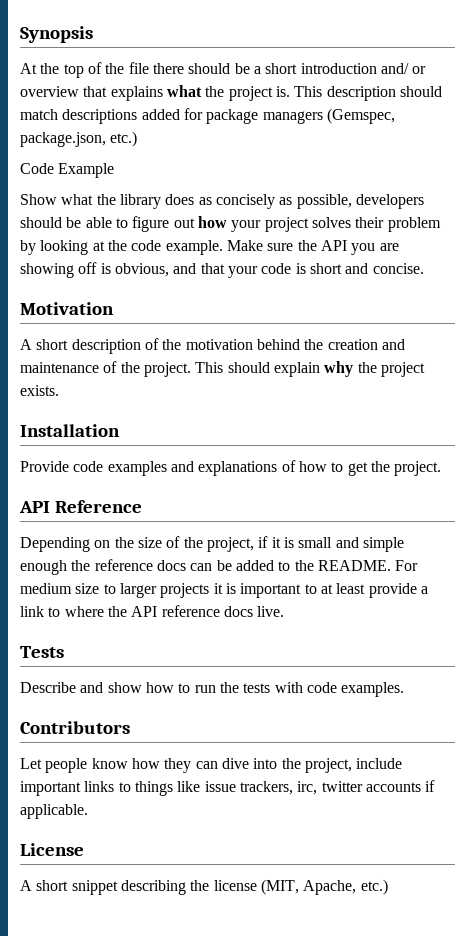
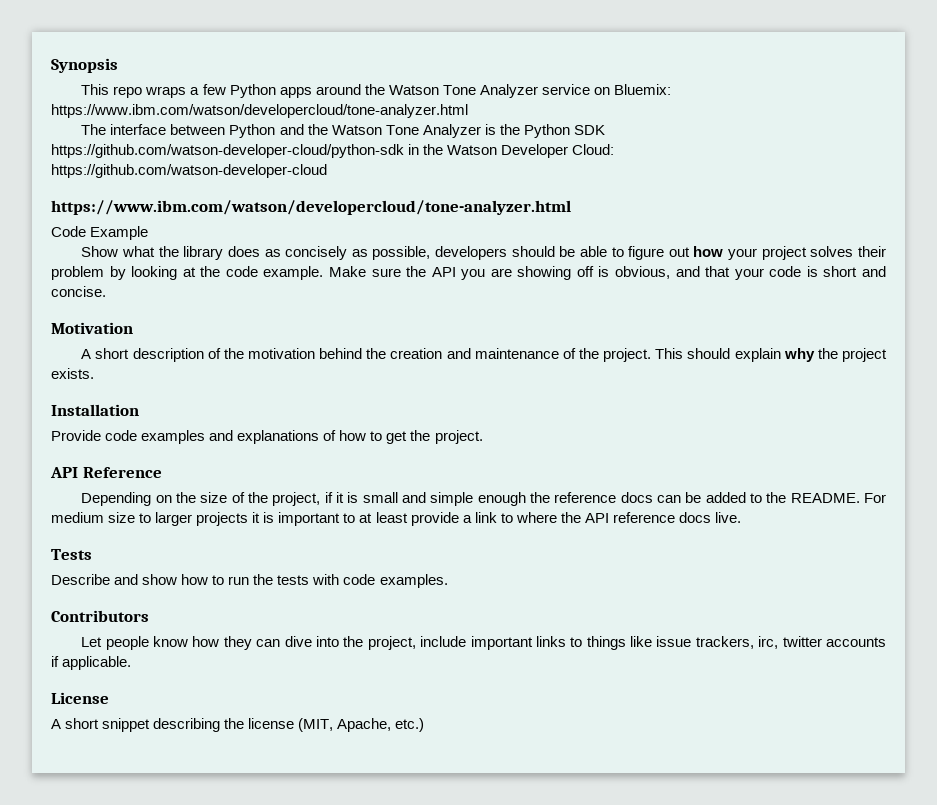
- At the top of the file there should be a short introduction and/ or overview that explains what the project is. This description should match descriptions added for package managers (Gemspec, package.json, etc.)
+ This repo wraps a few Python apps around the Watson Tone Analyzer service on Bluemix: https://www.ibm.com/watson/developercloud/tone-analyzer.html
+ The interface between Python and the Watson Tone Analyzer is the Python SDK https://github.com/watson-developer-cloud/python-sdk in the Watson Developer Cloud: https://github.com/watson-developer-cloud
+ https://www.ibm.com/watson/developercloud/tone-analyzer.html

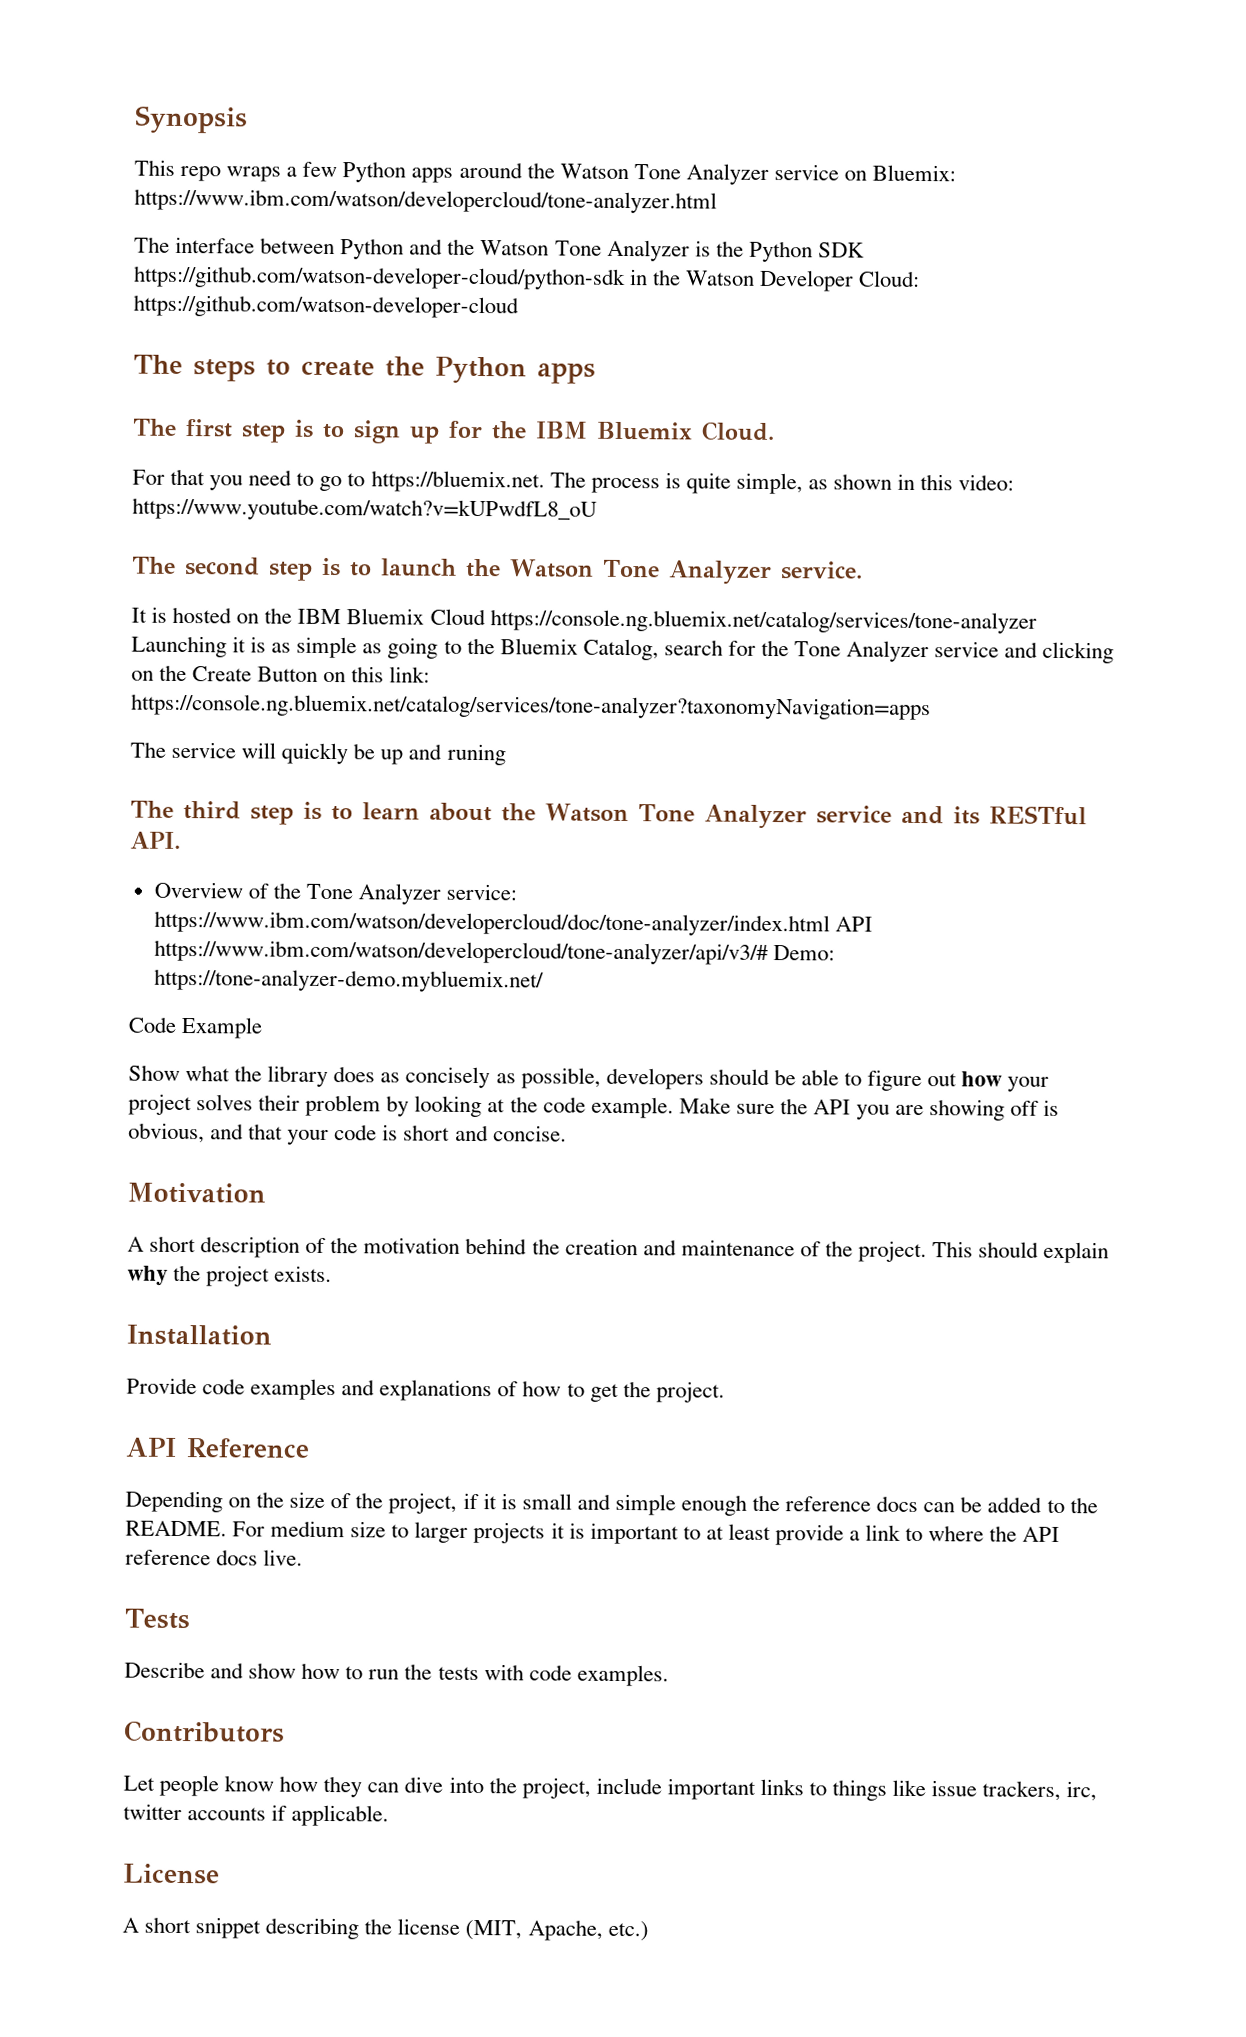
  The interface between Python and the Watson Tone Analyzer is the Python SDK https://github.com/watson-developer-cloud/python-sdk in the Watson Developer Cloud: https://github.com/watson-developer-cloud
- https://www.ibm.com/watson/developercloud/tone-analyzer.html
+ The steps to create the Python apps
+ The first step is to sign up for the IBM Bluemix Cloud.
+ For that you need to go to https://bluemix.net. The process is quite simple, as shown in this video: https://www.youtube.com/watch?v=kUPwdfL8_oU
+ The second step is to launch the Watson Tone Analyzer service.
+ It is hosted on the IBM Bluemix Cloud https://console.ng.bluemix.net/catalog/services/tone-analyzer Launching it is as simple as going to the Bluemix Catalog, search for the Tone Analyzer service and clicking on the Create Button on this link: https://console.ng.bluemix.net/catalog/services/tone-analyzer?taxonomyNavigation=apps
+ The service will quickly be up and runing
+ The third step is to learn about the Watson Tone Analyzer service and its RESTful API.
+ Overview of the Tone Analyzer service: https://www.ibm.com/watson/developercloud/doc/tone-analyzer/index.html API https://www.ibm.com/watson/developercloud/tone-analyzer/api/v3/# Demo: https://tone-analyzer-demo.mybluemix.net/

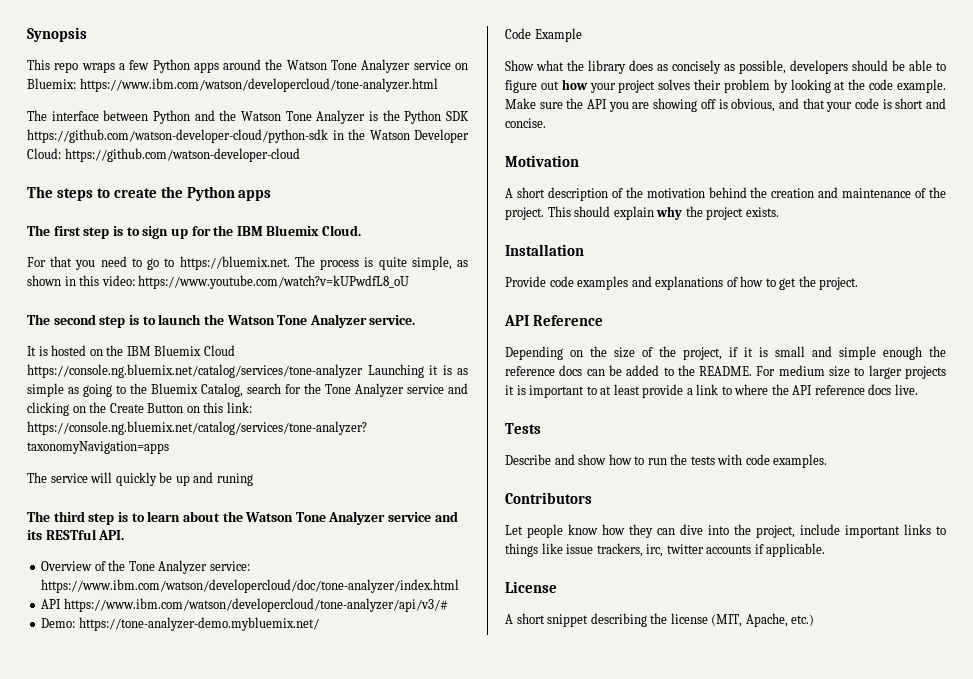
- Overview of the Tone Analyzer service: https://www.ibm.com/watson/developercloud/doc/tone-analyzer/index.html API https://www.ibm.com/watson/developercloud/tone-analyzer/api/v3/# Demo: https://tone-analyzer-demo.mybluemix.net/
+ Overview of the Tone Analyzer service: https://www.ibm.com/watson/developercloud/doc/tone-analyzer/index.html
+ API https://www.ibm.com/watson/developercloud/tone-analyzer/api/v3/#
+ Demo: https://tone-analyzer-demo.mybluemix.net/

